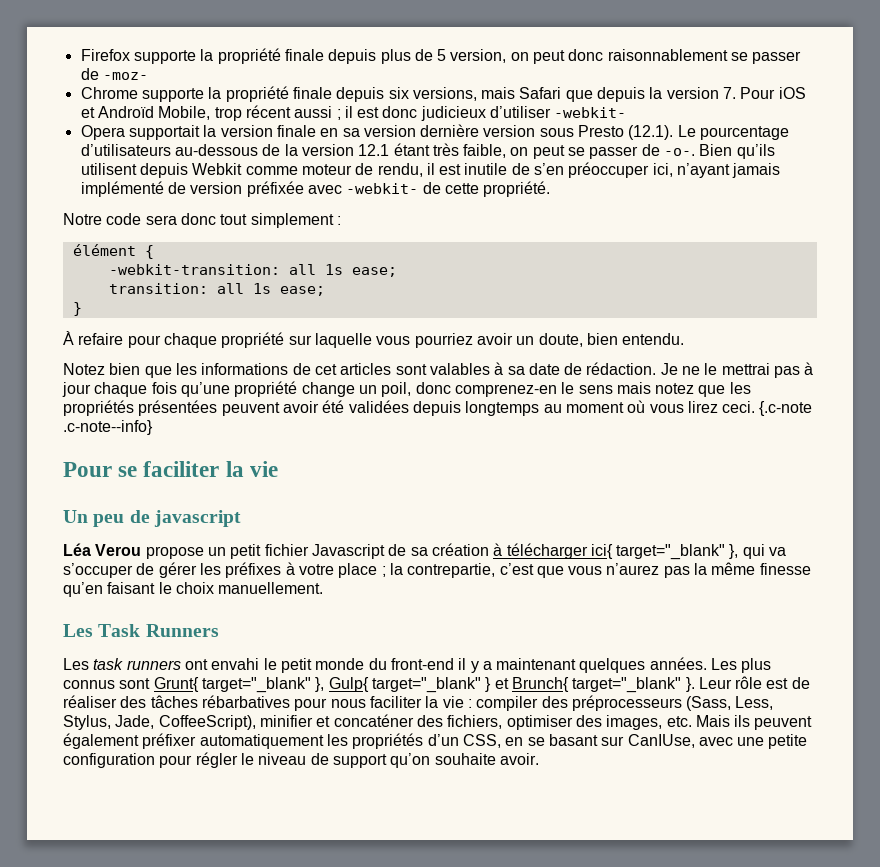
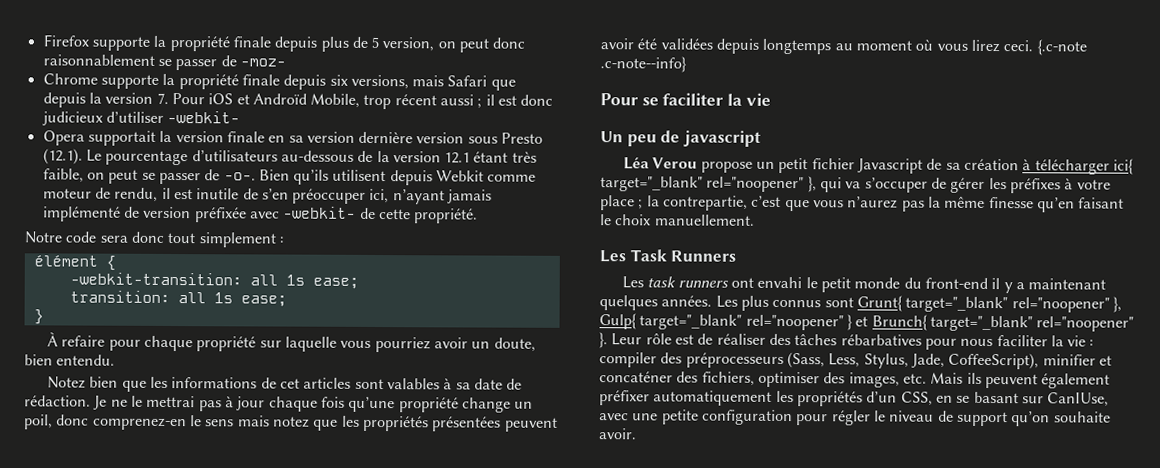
- Léa Verou propose un petit fichier Javascript de sa création à télécharger ici{ target="_blank" }, qui va s’occuper de gérer les préfixes à votre place ; la contrepartie, c’est que vous n’aurez pas la même finesse qu’en faisant le choix manuellement.
+ Léa Verou propose un petit fichier Javascript de sa création à télécharger ici{ target="_blank" rel="noopener" }, qui va s’occuper de gérer les préfixes à votre place ; la contrepartie, c’est que vous n’aurez pas la même finesse qu’en faisant le choix manuellement.
- Les plus connus sont Grunt{ target="_blank" }, Gulp{ target="_blank" } et Brunch{ target="_blank" }.
+ Les plus connus sont Grunt{ target="_blank" rel="noopener" }, Gulp{ target="_blank" rel="noopener" } et Brunch{ target="_blank" rel="noopener" }.

